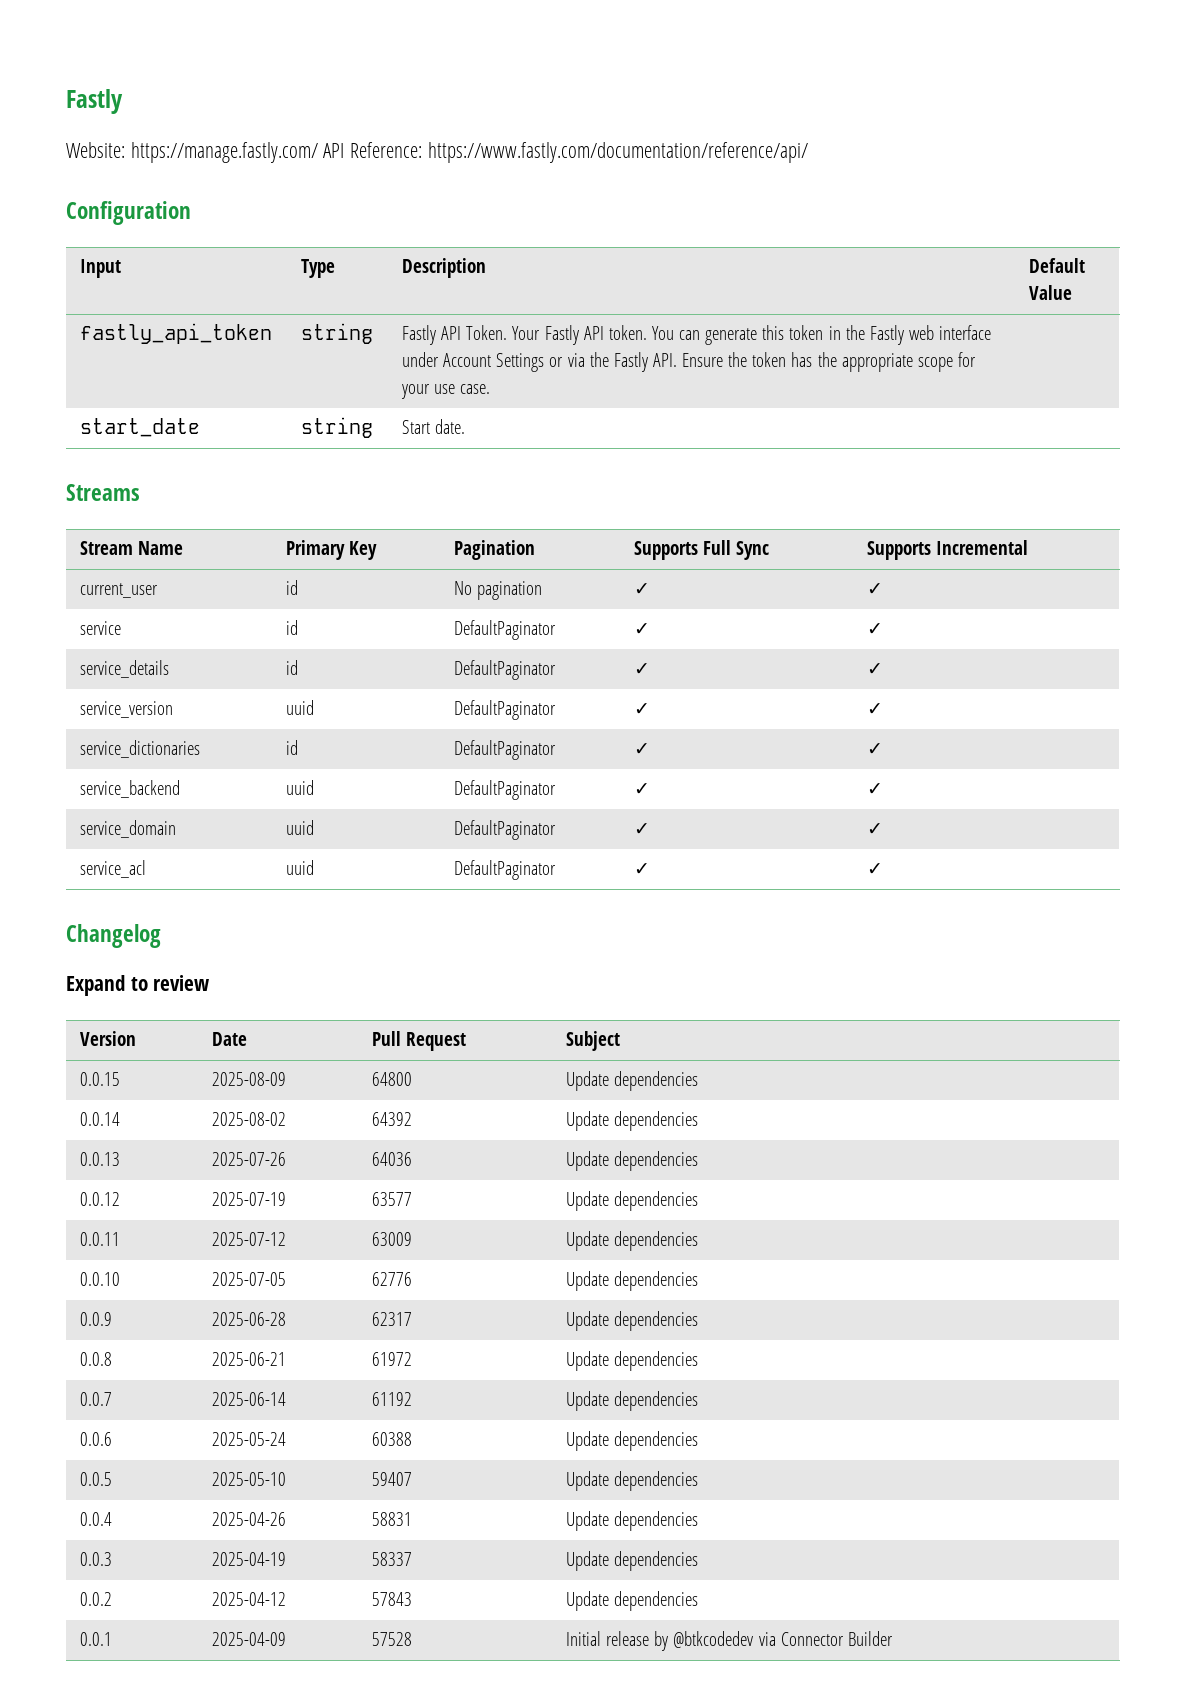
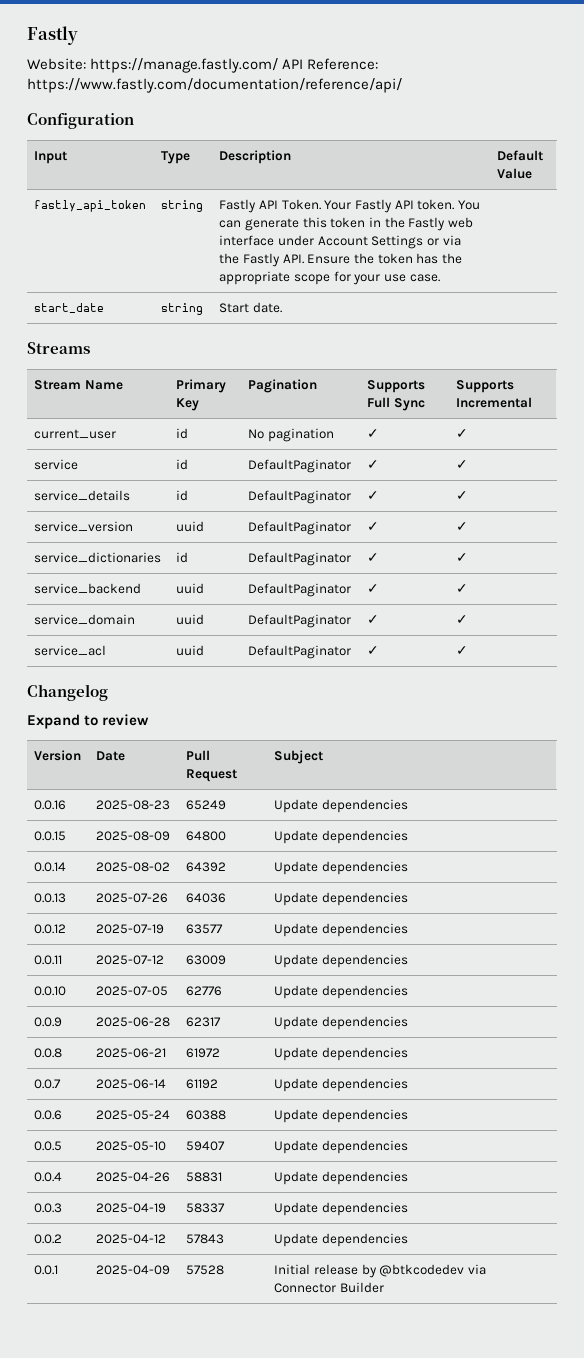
+ 0.0.16 | 2025-08-23 | 65249 | Update dependencies

